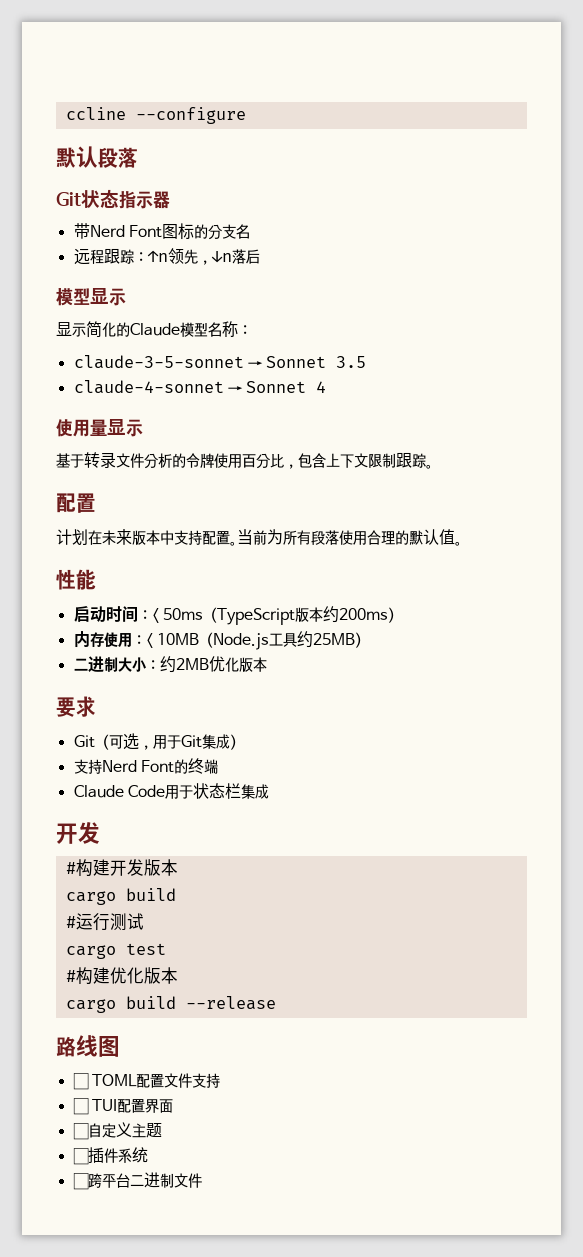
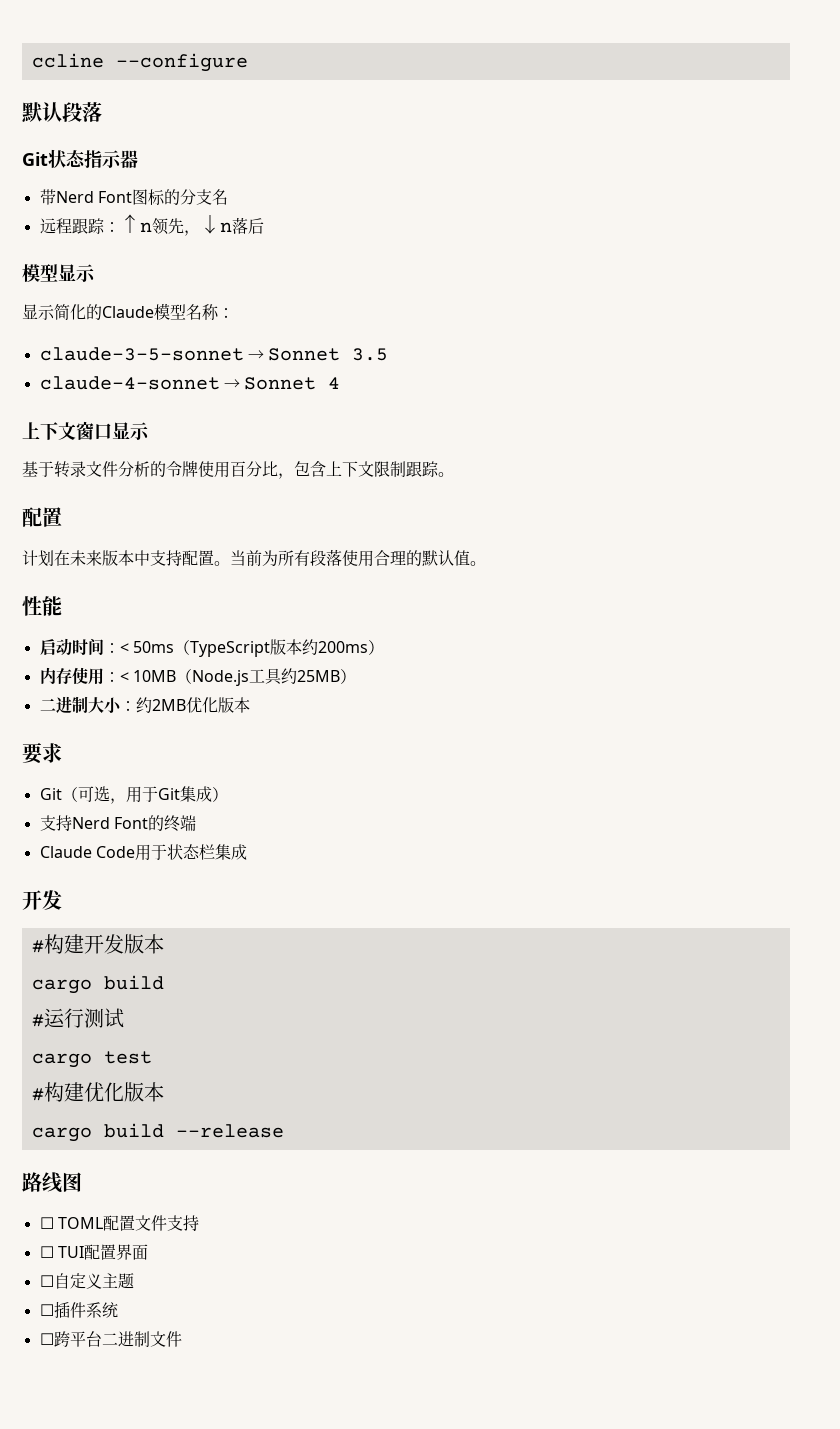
- 使用量显示
+ 上下文窗口显示

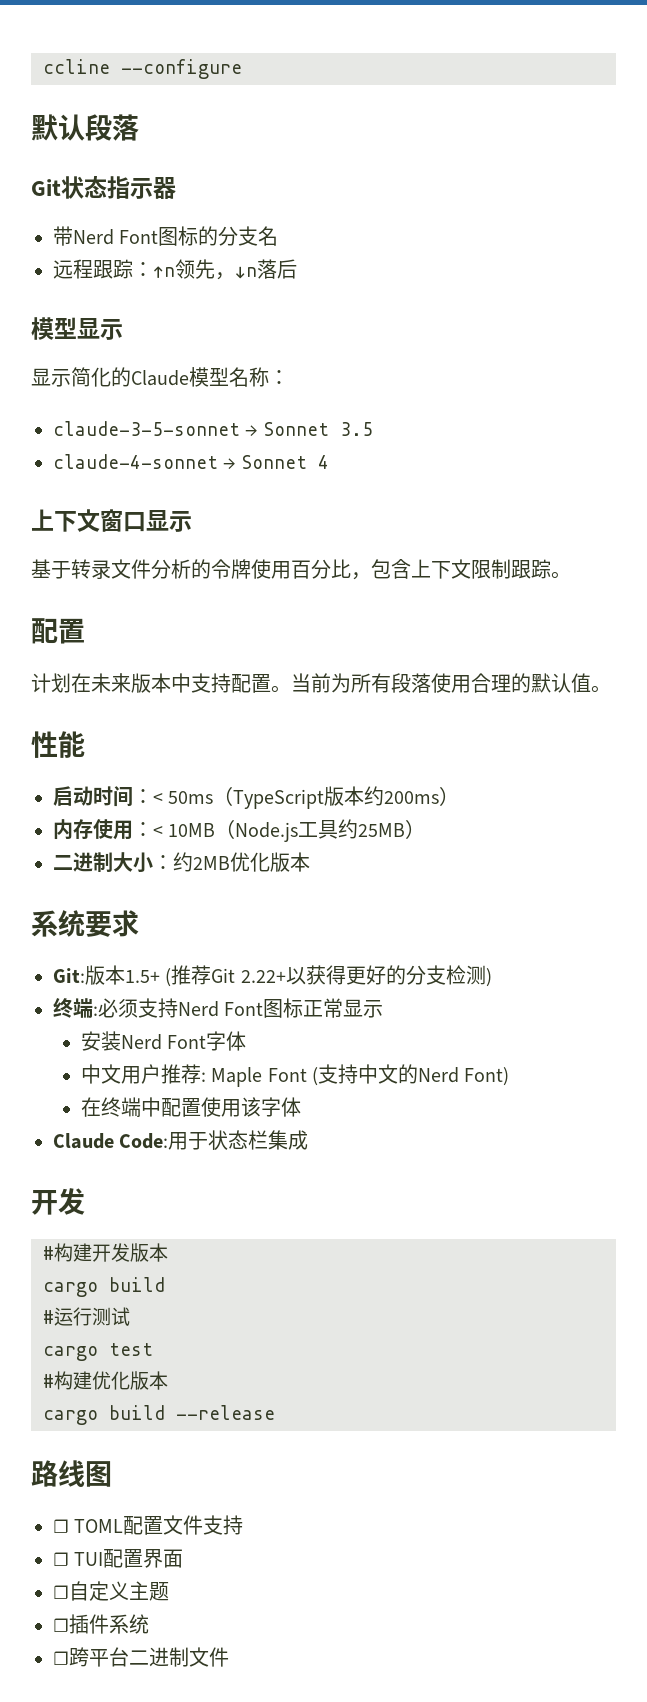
- 要求
+ 系统要求
- Git（可选，用于Git集成）
- 支持Nerd Font的终端
- Claude Code用于状态栏集成
+ Git:版本1.5+ (推荐Git 2.22+以获得更好的分支检测)
+ 终端:必须支持Nerd Font图标正常显示
+ 安装Nerd Font字体
+ 中文用户推荐: Maple Font (支持中文的Nerd Font)
+ 在终端中配置使用该字体
+ Claude Code:用于状态栏集成

